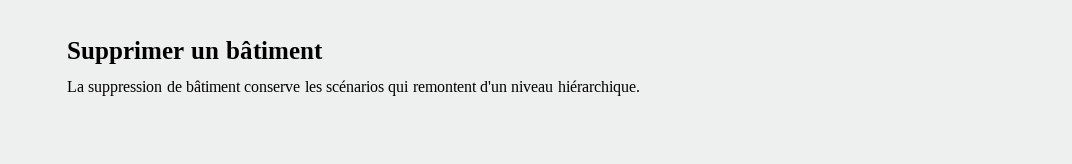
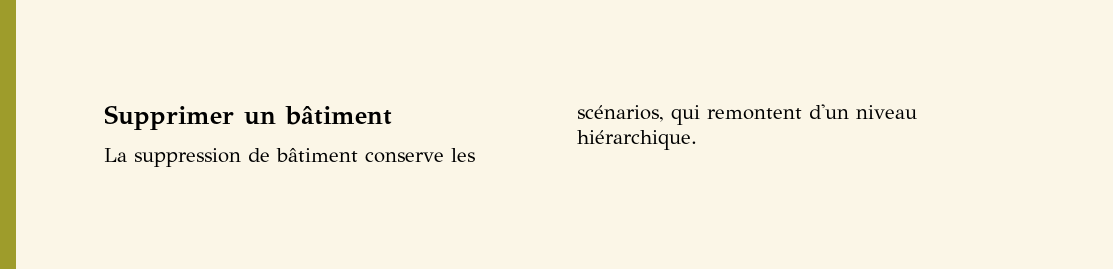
- La suppression de bâtiment conserve les scénarios qui remontent d'un niveau hiérarchique.
+ La suppression de bâtiment conserve les scénarios, qui remontent d'un niveau hiérarchique.

